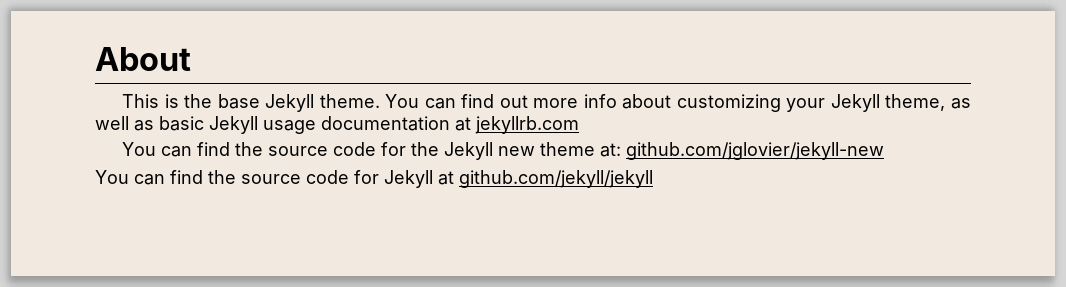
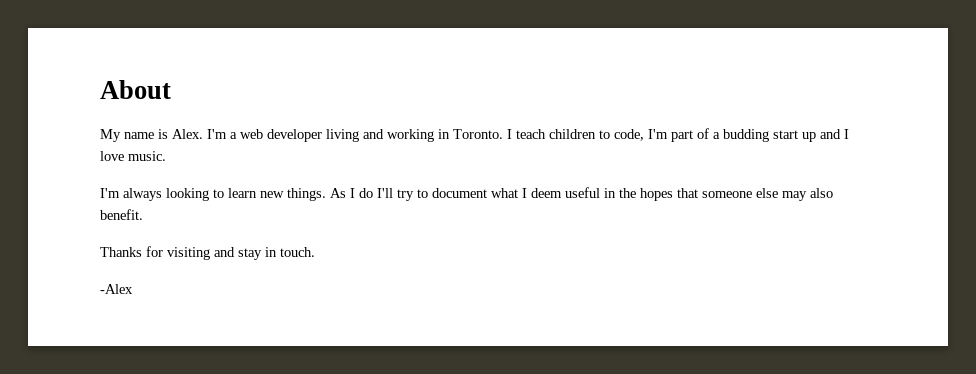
- This is the base Jekyll theme. You can find out more info about customizing your Jekyll theme, as well as basic Jekyll usage documentation at jekyllrb.com
- You can find the source code for the Jekyll new theme at: github.com/jglovier/jekyll-new
- You can find the source code for Jekyll at github.com/jekyll/jekyll
+ My name is Alex. I'm a web developer living and working in Toronto. I teach children to code, I'm part of a budding start up and I love music.
+ I'm always looking to learn new things. As I do I'll try to document what I deem useful in the hopes that someone else may also benefit.
+ Thanks for visiting and stay in touch.
+ -Alex

